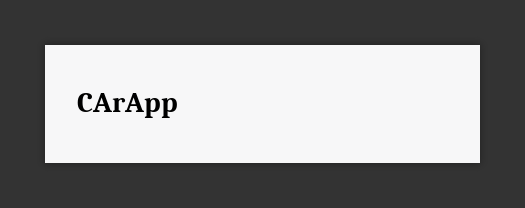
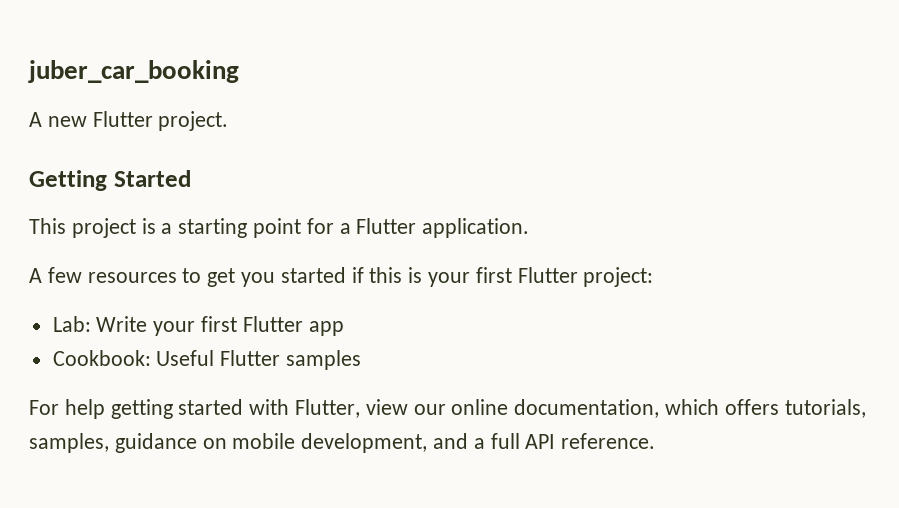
- CArApp
+ juber_car_booking
+ A new Flutter project.
+ Getting Started
+ This project is a starting point for a Flutter application.
+ A few resources to get you started if this is your first Flutter project:
+ Lab: Write your first Flutter app
+ Cookbook: Useful Flutter samples
+ For help getting started with Flutter, view our online documentation, which offers tutorials, samples, guidance on mobile development, and a full API reference.

